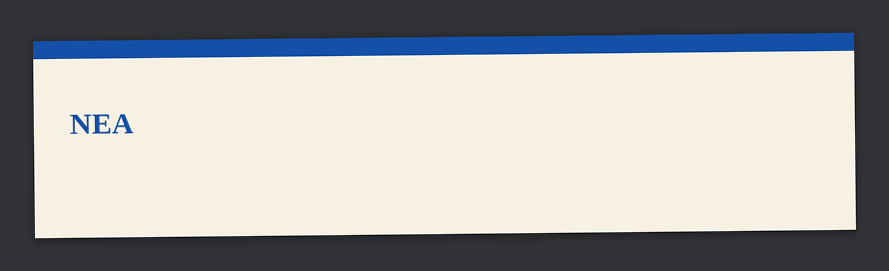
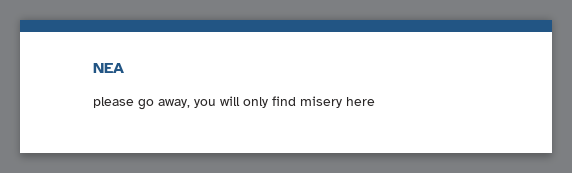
+ please go away, you will only find misery here

